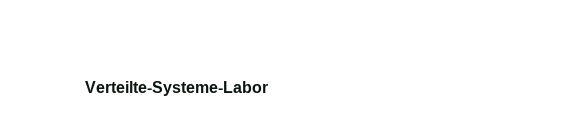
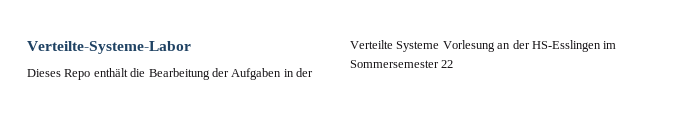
+ Dieses Repo enthält die Bearbeitung der Aufgaben in der Verteilte Systeme Vorlesung an der HS-Esslingen im Sommersemester 22

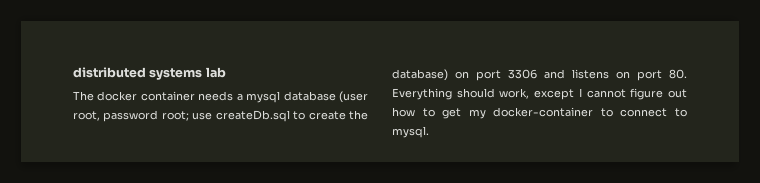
- Verteilte-Systeme-Labor
- Dieses Repo enthält die Bearbeitung der Aufgaben in der Verteilte Systeme Vorlesung an der HS-Esslingen im Sommersemester 22
+ distributed systems lab
+ The docker container needs a mysql database (user root, password root; use createDb.sql to create the database) on port 3306 and listens on port 80. Everything should work, except I cannot figure out how to get my docker-container to connect to mysql.

